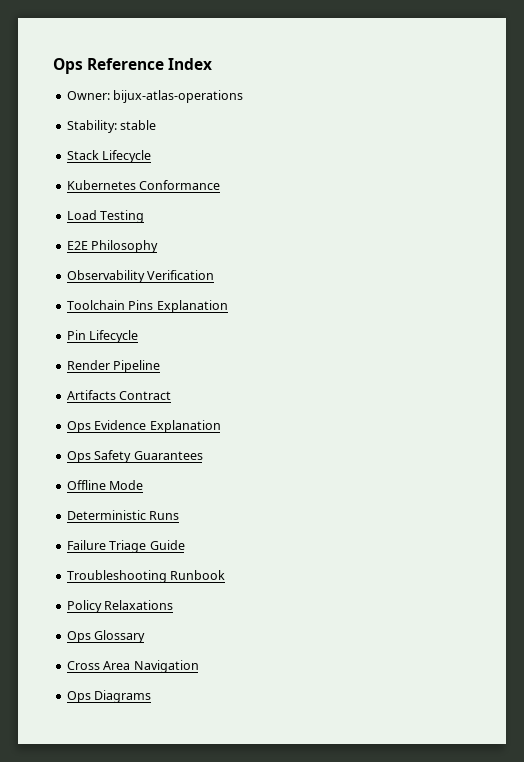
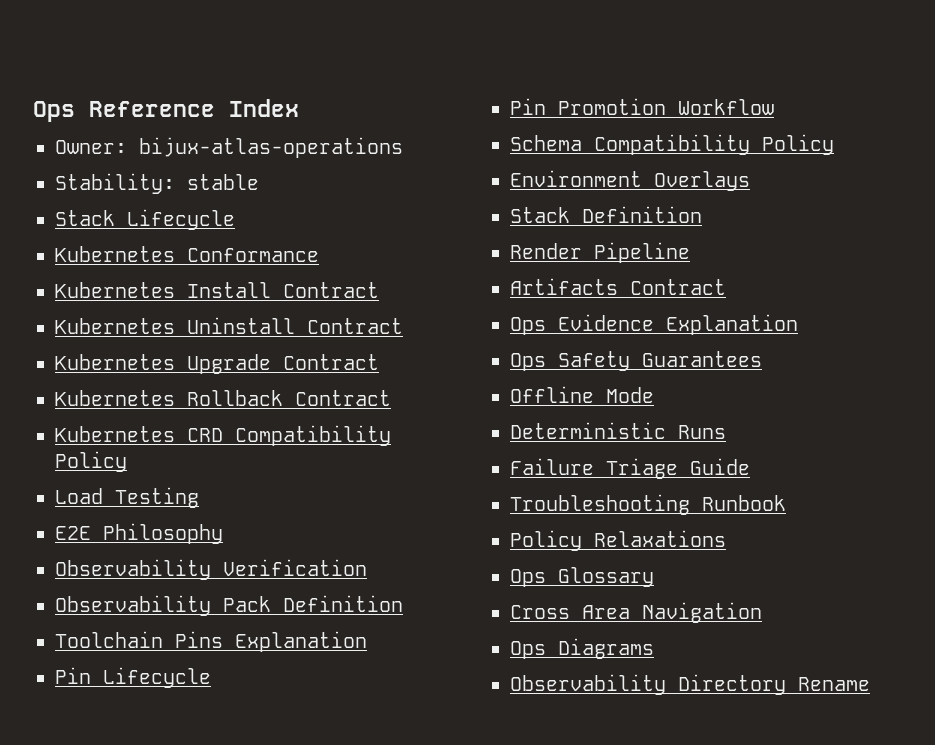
+ Kubernetes Install Contract
+ Kubernetes Uninstall Contract
+ Kubernetes Upgrade Contract
+ Kubernetes Rollback Contract
+ Kubernetes CRD Compatibility Policy
+ Observability Pack Definition
+ Pin Promotion Workflow
+ Schema Compatibility Policy
+ Environment Overlays
+ Stack Definition
+ Observability Directory Rename

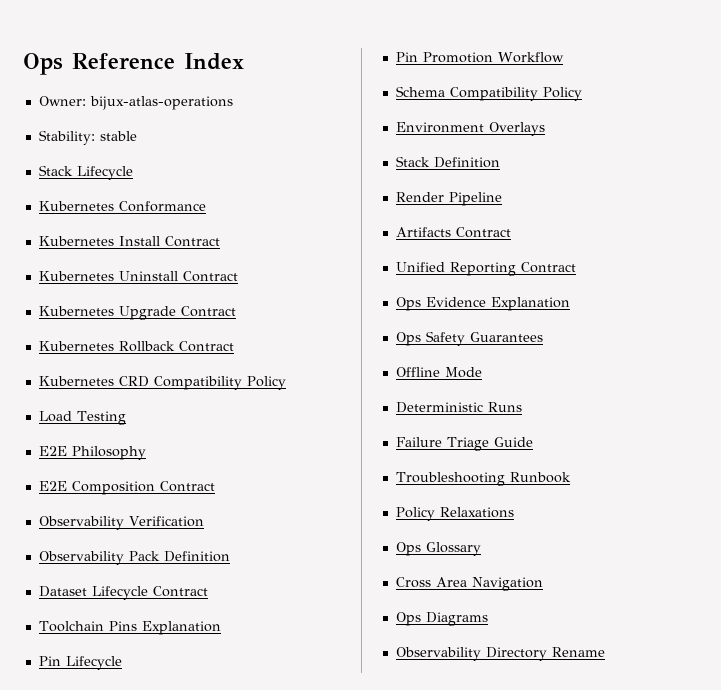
+ E2E Composition Contract
+ Dataset Lifecycle Contract
+ Unified Reporting Contract

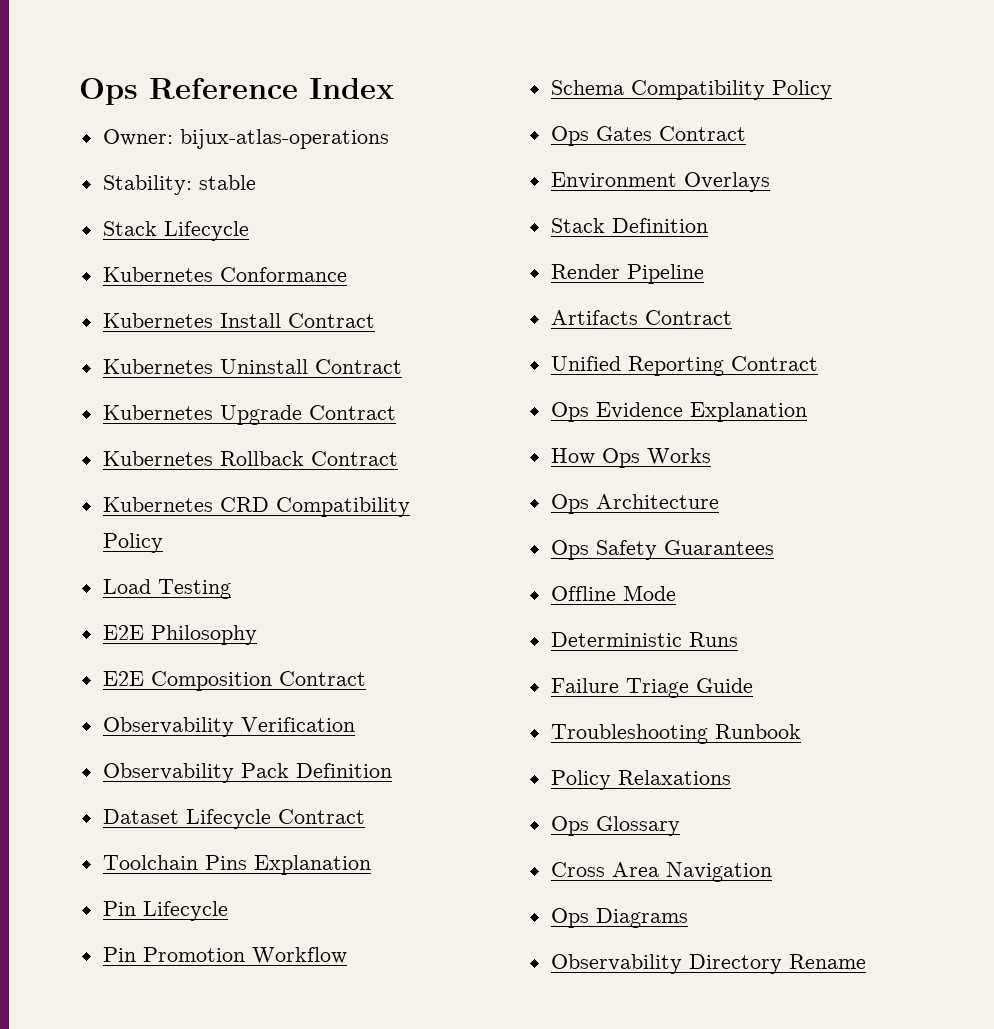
+ Ops Gates Contract
+ How Ops Works
+ Ops Architecture

